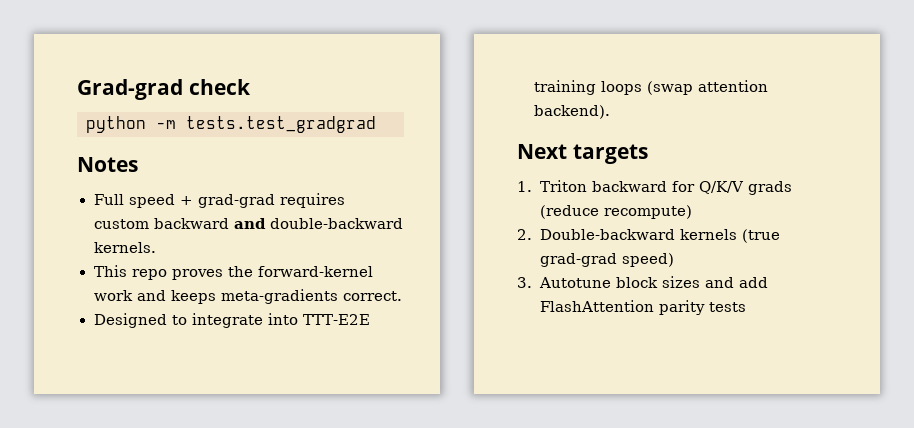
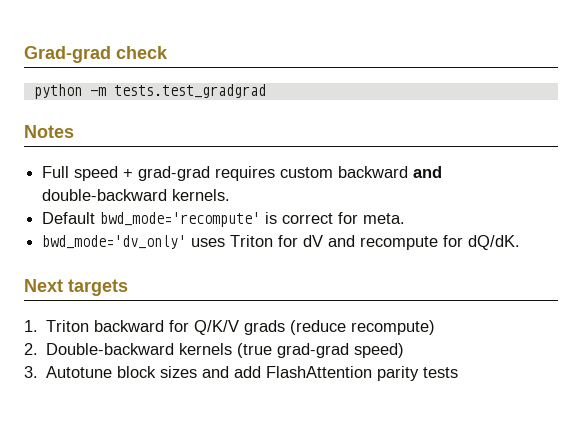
- This repo proves the forward‑kernel work and keeps meta‑gradients correct.
- Designed to integrate into TTT‑E2E training loops (swap attention backend).
+ Default bwd_mode='recompute' is correct for meta.
+ bwd_mode='dv_only' uses Triton for dV and recompute for dQ/dK.

